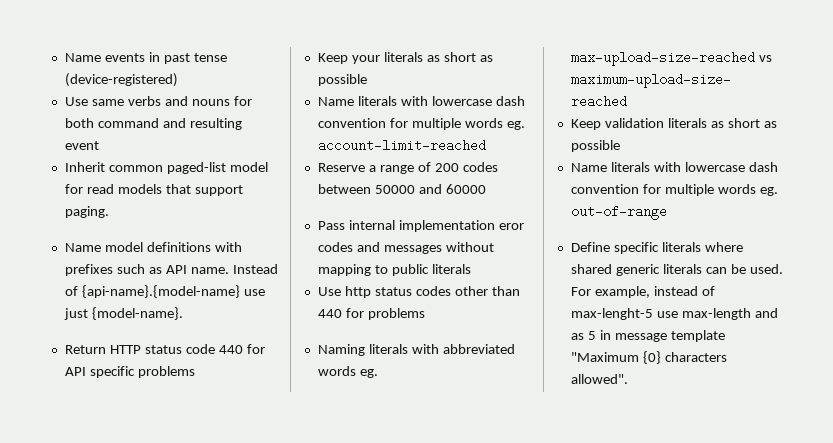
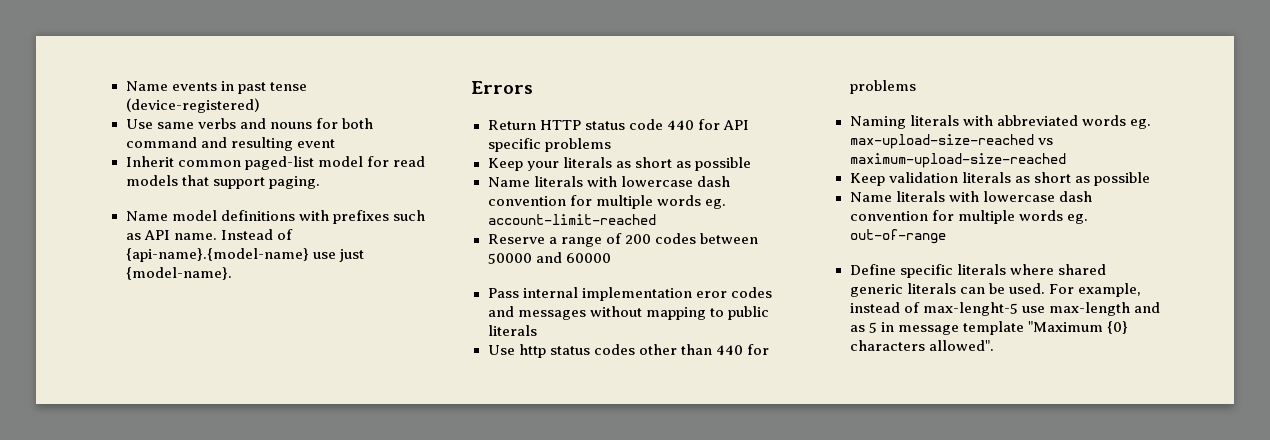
+ Errors

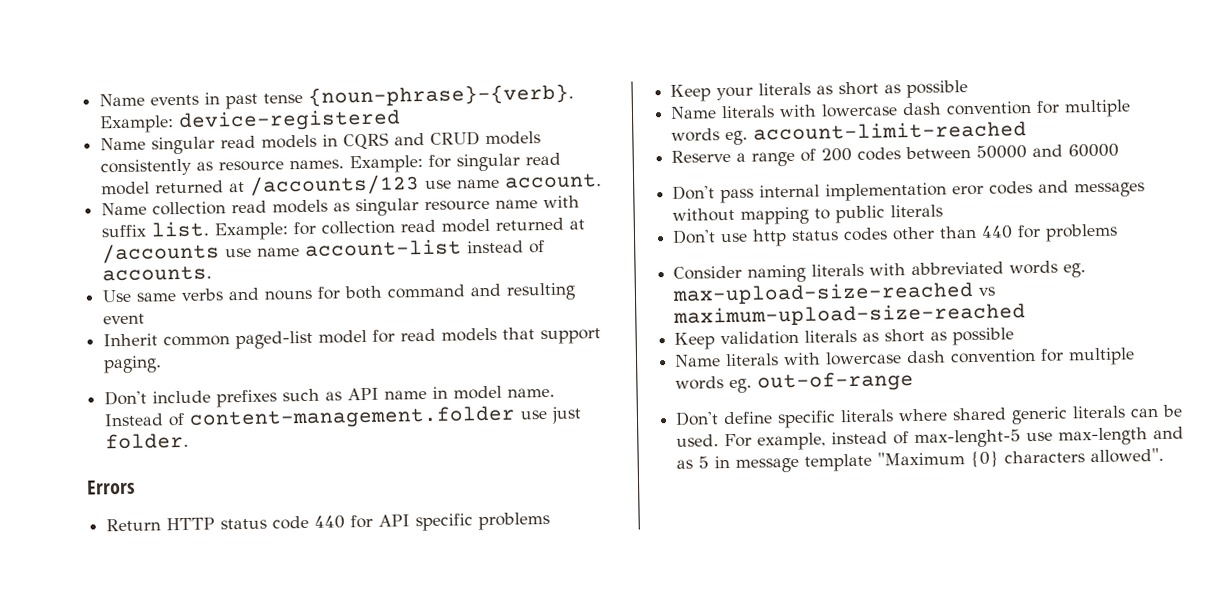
- Name events in past tense (device-registered)
+ Name events in past tense {noun-phrase}-{verb}. Example: device-registered
+ Name singular read models in CQRS and CRUD models consistently as resource names. Example: for singular read model returned at /accounts/123 use name account.
+ Name collection read models as singular resource name with suffix list. Example: for collection read model returned at /accounts use name account-list instead of accounts.
- Name model definitions with prefixes such as API name.
+ Don't include prefixes such as API name in model name.
- Instead of {api-name}.{model-name} use just {model-name}.
+ Instead of content-management.folder use just folder.
- Pass internal implementation eror codes and messages without mapping to public literals
+ Don't pass internal implementation eror codes and messages without mapping to public literals
- Use http status codes other than 440 for problems
+ Don't use http status codes other than 440 for problems
- Naming literals with abbreviated words eg. max-upload-size-reached vs maximum-upload-size-reached
+ Consider naming literals with abbreviated words eg. max-upload-size-reached vs maximum-upload-size-reached
- Define specific literals where shared generic literals can be used.
+ Don't define specific literals where shared generic literals can be used.

